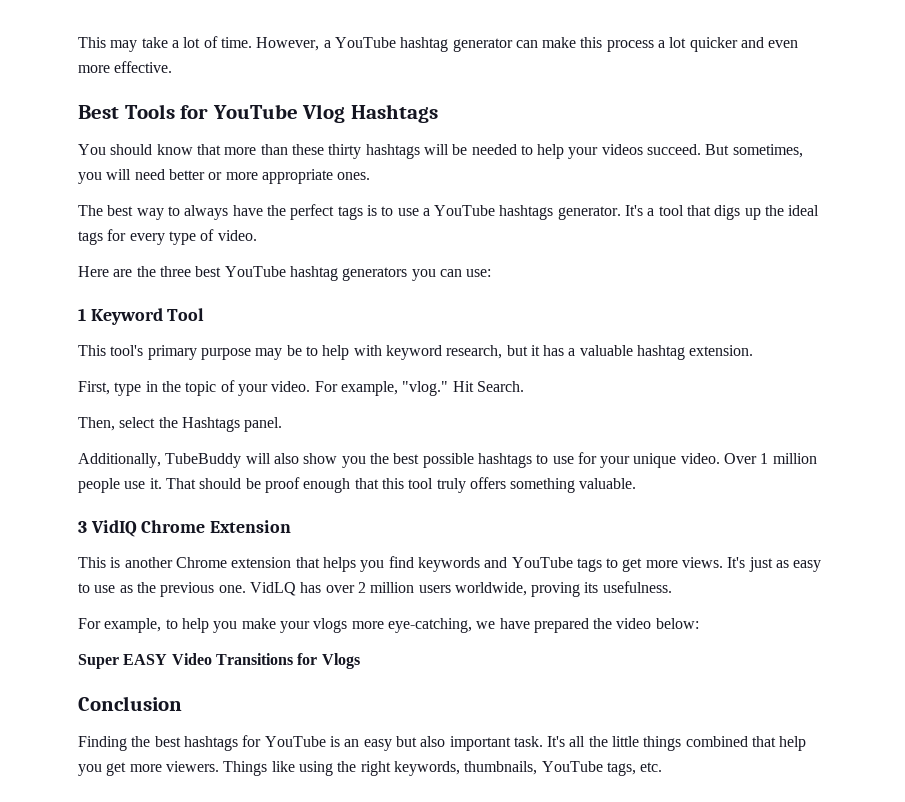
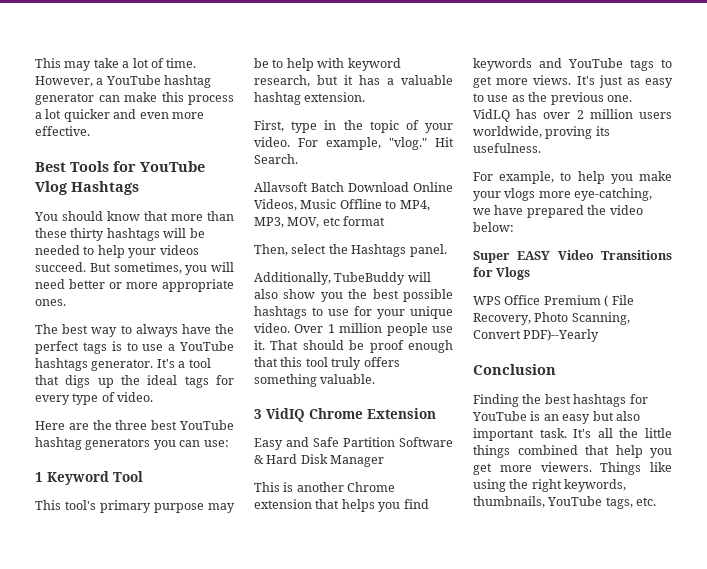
+ Allavsoft Batch Download Online Videos, Music Offline to MP4, MP3, MOV, etc format
+ Easy and Safe Partition Software & Hard Disk Manager
+ WPS Office Premium ( File Recovery, Photo Scanning, Convert PDF)--Yearly

